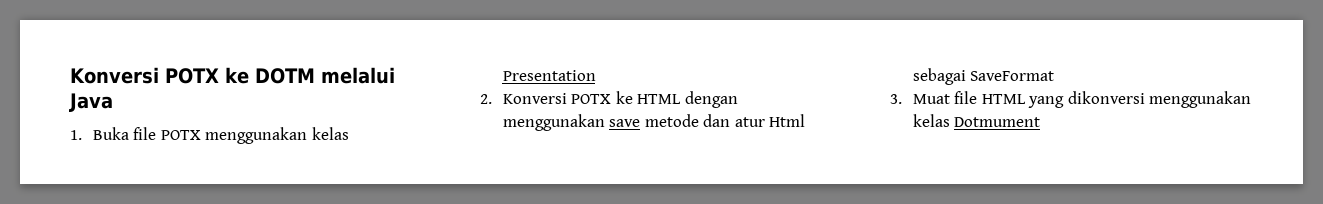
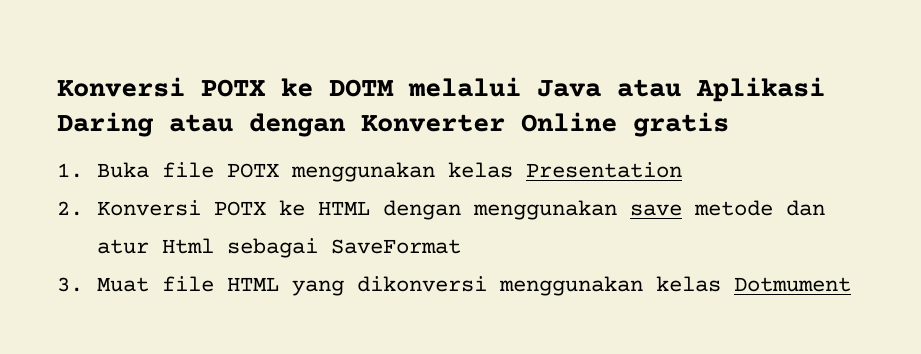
- Konversi POTX ke DOTM melalui Java
+ Konversi POTX ke DOTM melalui Java atau Aplikasi Daring atau dengan Konverter Online gratis

